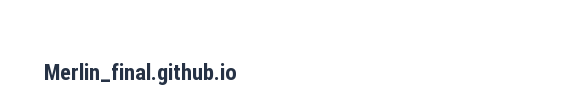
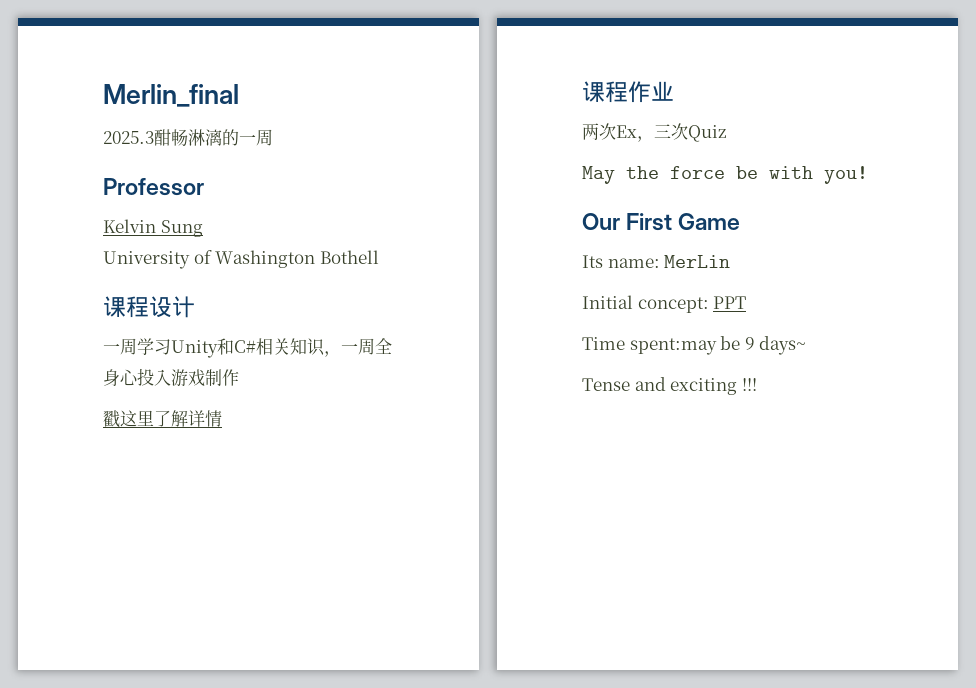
- Merlin_final.github.io
+ Merlin_final
+ 2025.3酣畅淋漓的一周
+ Professor
+ Kelvin Sung
+ University of Washington Bothell
+ 课程设计
+ 一周学习Unity和C#相关知识，一周全身心投入游戏制作
+ 戳这里了解详情
+ 课程作业
+ 两次Ex，三次Quiz
+ May the force be with you!
+ Our First Game
+ Its name: MerLin
+ Initial concept: PPT
+ Time spent:may be 9 days~
+ Tense and exciting !!!

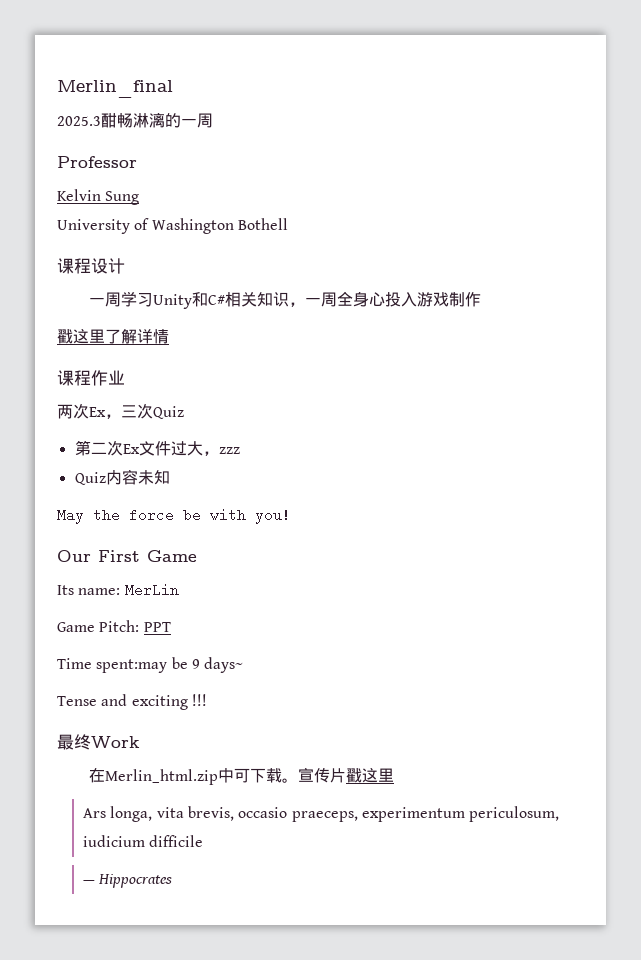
+ 第二次Ex文件过大，zzz
+ Quiz内容未知
- Initial concept: PPT
+ Game Pitch: PPT
+ 最终Work
+ 在Merlin_html.zip中可下载。宣传片戳这里
+ Ars longa, vita brevis, occasio praeceps, experimentum periculosum, iudicium difficile
+ — Hippocrates

